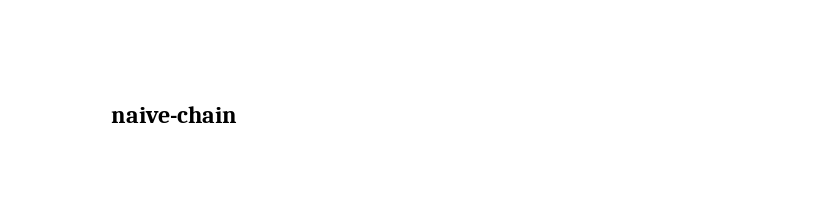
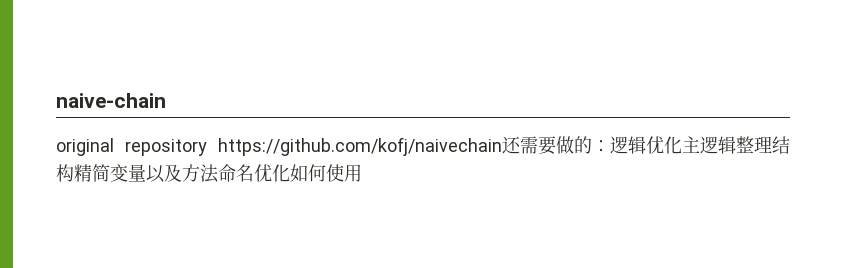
+ original repository https://github.com/kofj/naivechain还需要做的：逻辑优化主逻辑整理结构精简变量以及方法命名优化如何使用

